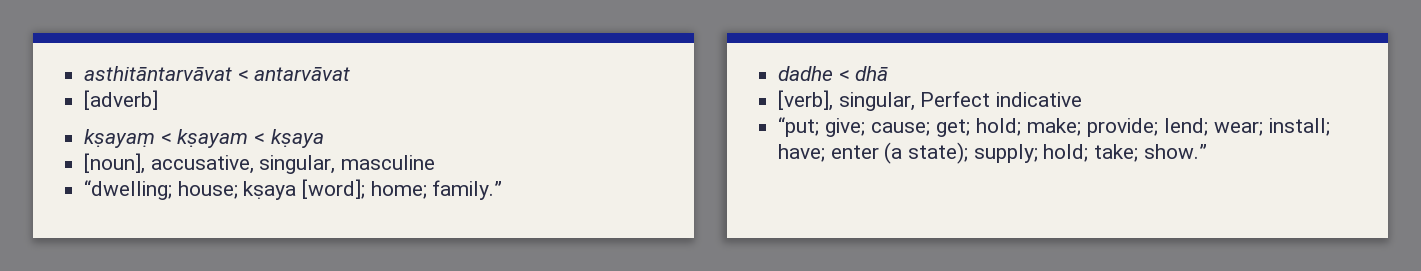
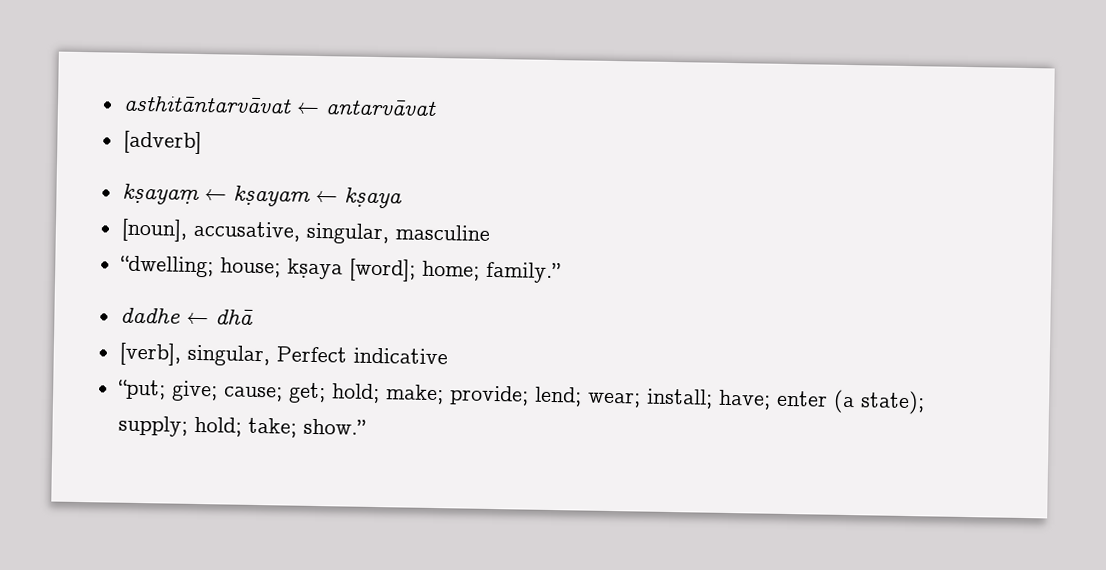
- asthitāntarvāvat < antarvāvat
+ asthitāntarvāvat ← antarvāvat
- kṣayaṃ < kṣayam < kṣaya
+ kṣayaṃ ← kṣayam ← kṣaya
- dadhe < dhā
+ dadhe ← dhā

